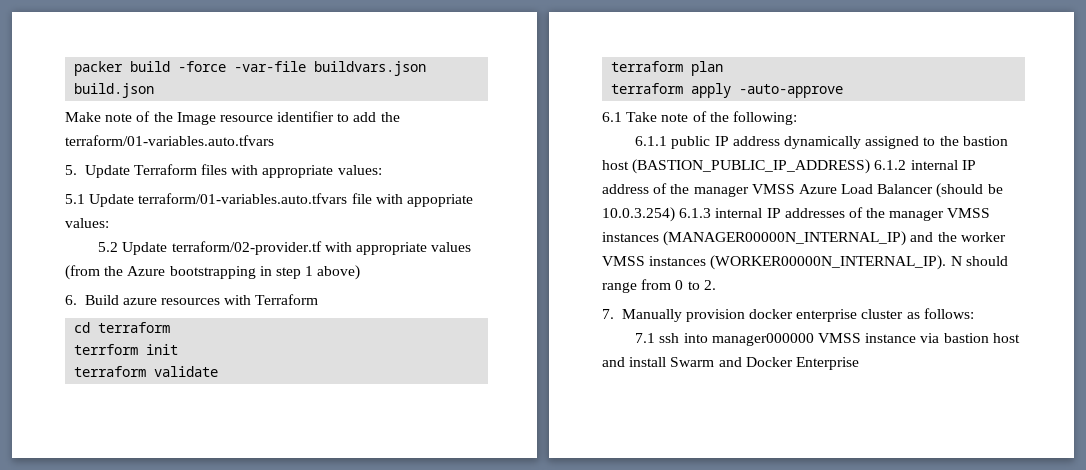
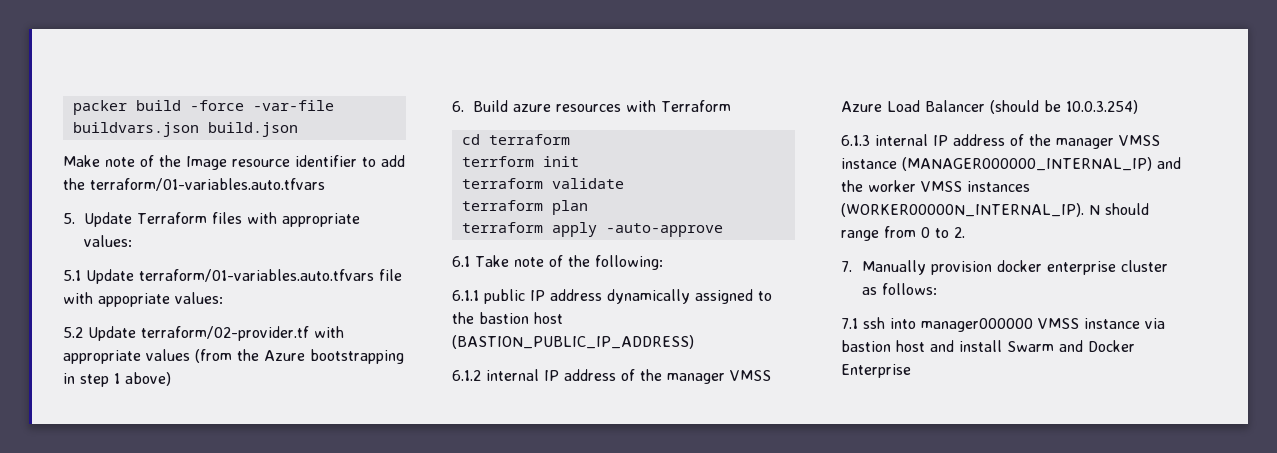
- 6.1.1 public IP address dynamically assigned to the bastion host (BASTION_PUBLIC_IP_ADDRESS) 6.1.2 internal IP address of the manager VMSS Azure Load Balancer (should be 10.0.3.254) 6.1.3 internal IP addresses of the manager VMSS instances (MANAGER00000N_INTERNAL_IP) and the worker VMSS instances (WORKER00000N_INTERNAL_IP).
+ 6.1.1 public IP address dynamically assigned to the bastion host (BASTION_PUBLIC_IP_ADDRESS)
+ 6.1.2 internal IP address of the manager VMSS Azure Load Balancer (should be 10.0.3.254)
+ 6.1.3 internal IP address of the manager VMSS instance (MANAGER000000_INTERNAL_IP) and the worker VMSS instances (WORKER00000N_INTERNAL_IP).

